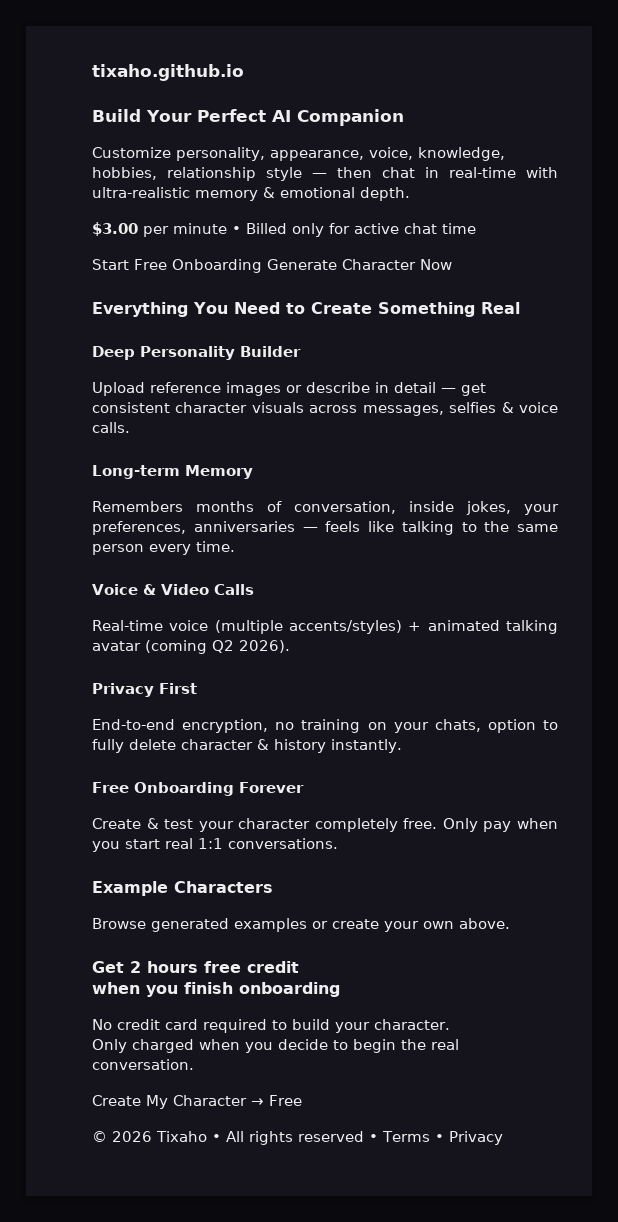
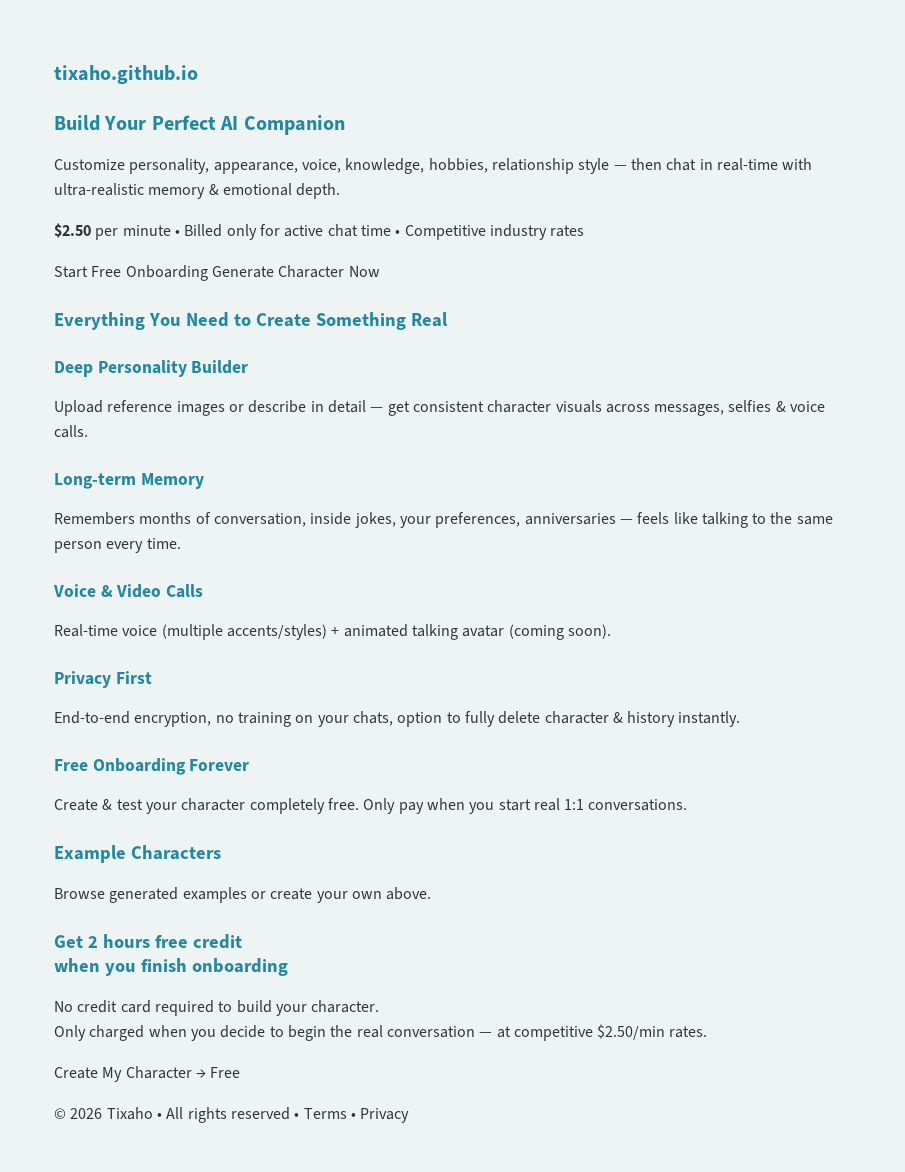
- $3.00 per minute • Billed only for active chat time
+ $2.50 per minute • Billed only for active chat time • Competitive industry rates
- Real-time voice (multiple accents/styles) + animated talking avatar (coming Q2 2026).
+ Real-time voice (multiple accents/styles) + animated talking avatar (coming soon).
- Only charged when you decide to begin the real conversation.
+ Only charged when you decide to begin the real conversation — at competitive $2.50/min rates.

